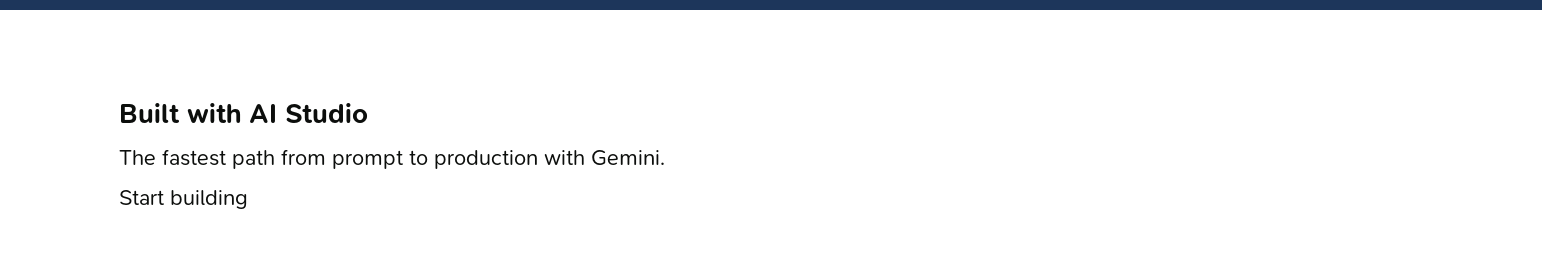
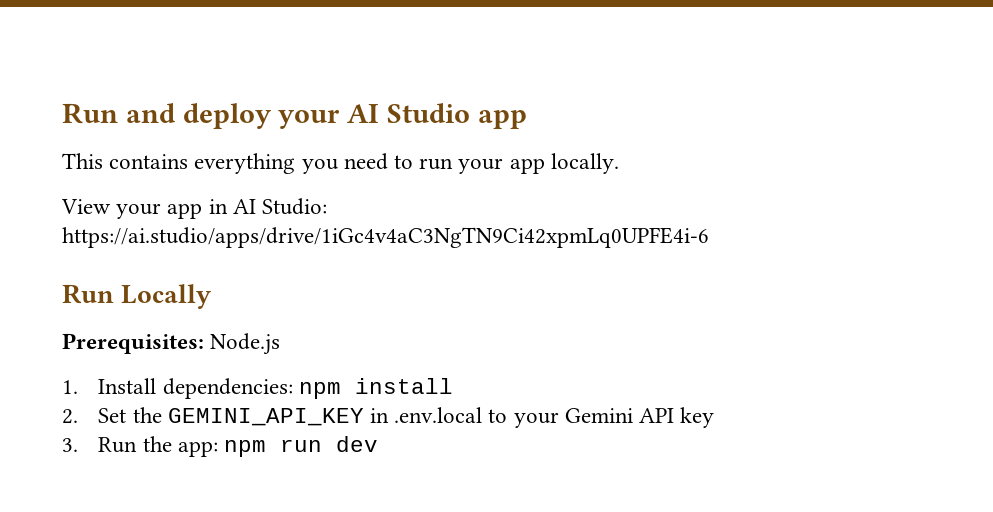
- Built with AI Studio
- The fastest path from prompt to production with Gemini.
- Start building
+ Run and deploy your AI Studio app
+ This contains everything you need to run your app locally.
+ View your app in AI Studio: https://ai.studio/apps/drive/1iGc4v4aC3NgTN9Ci42xpmLq0UPFE4i-6
+ Run Locally
+ Prerequisites: Node.js
+ 1. Install dependencies: npm install
+ 2. Set the GEMINI_API_KEY in .env.local to your Gemini API key
+ 3. Run the app: npm run dev

